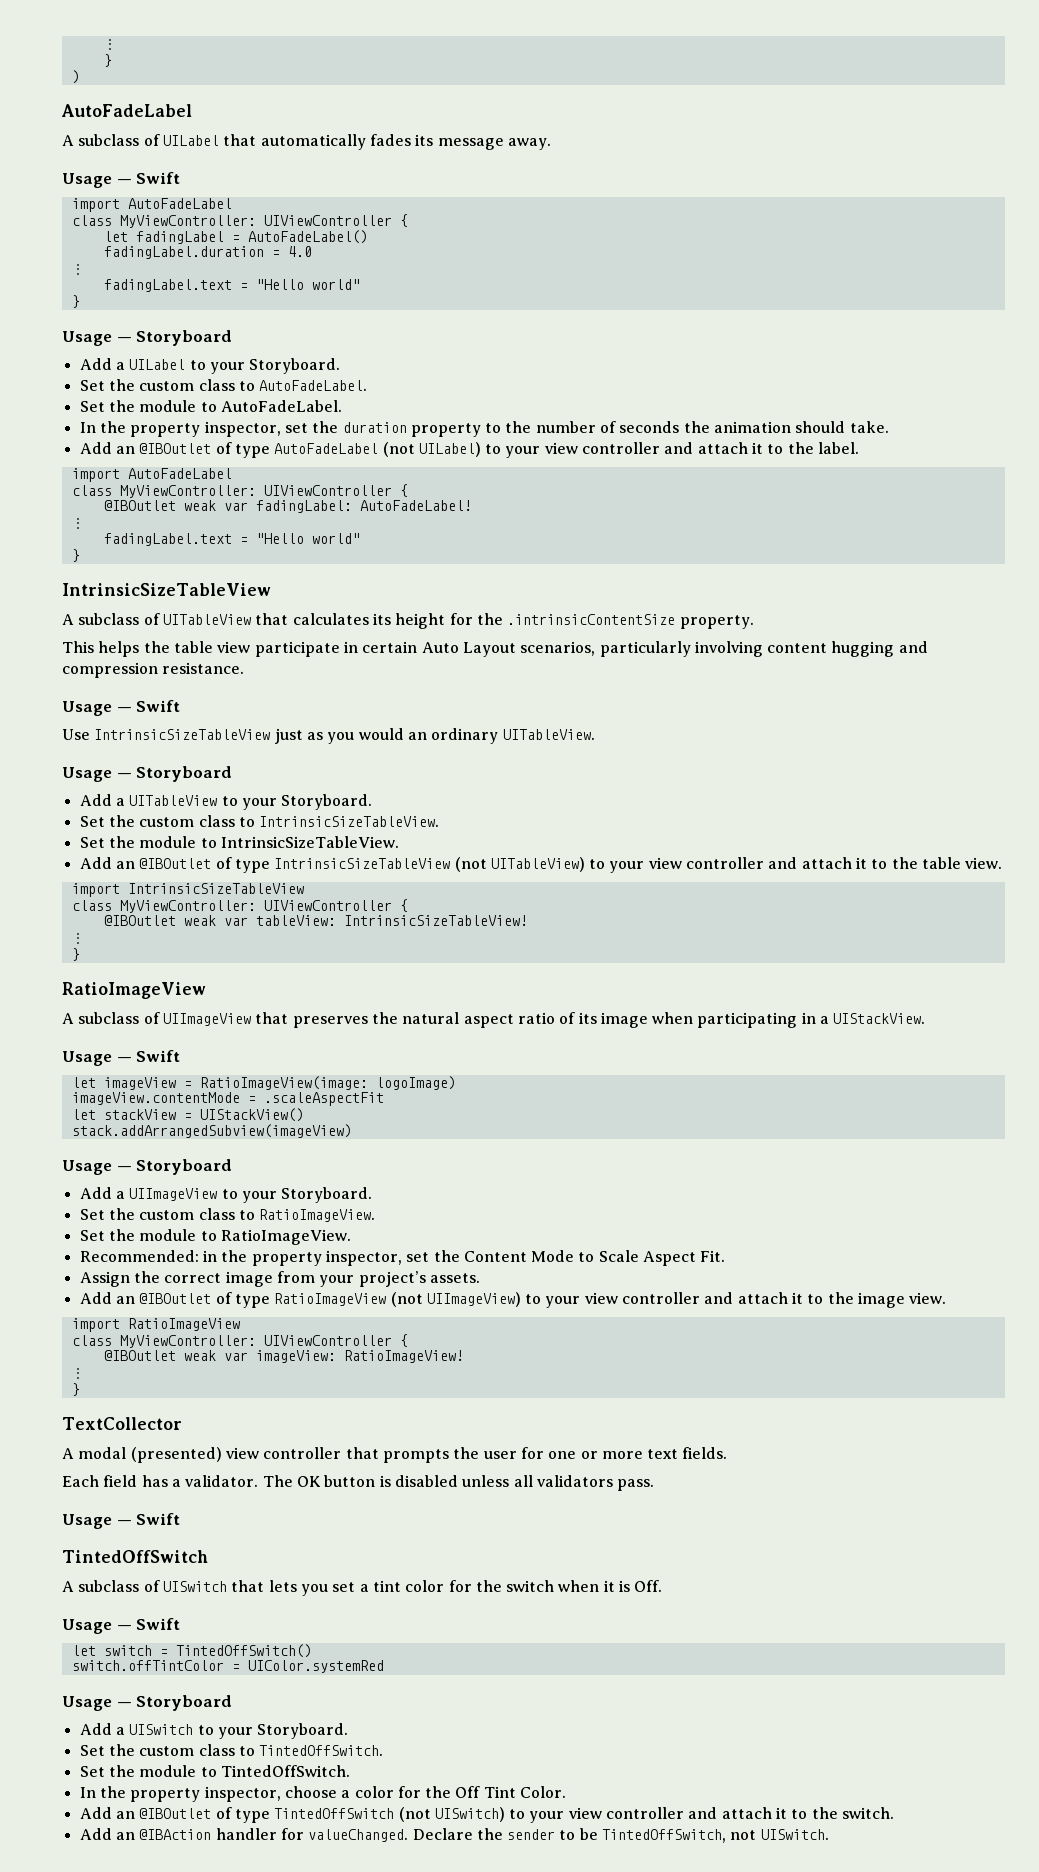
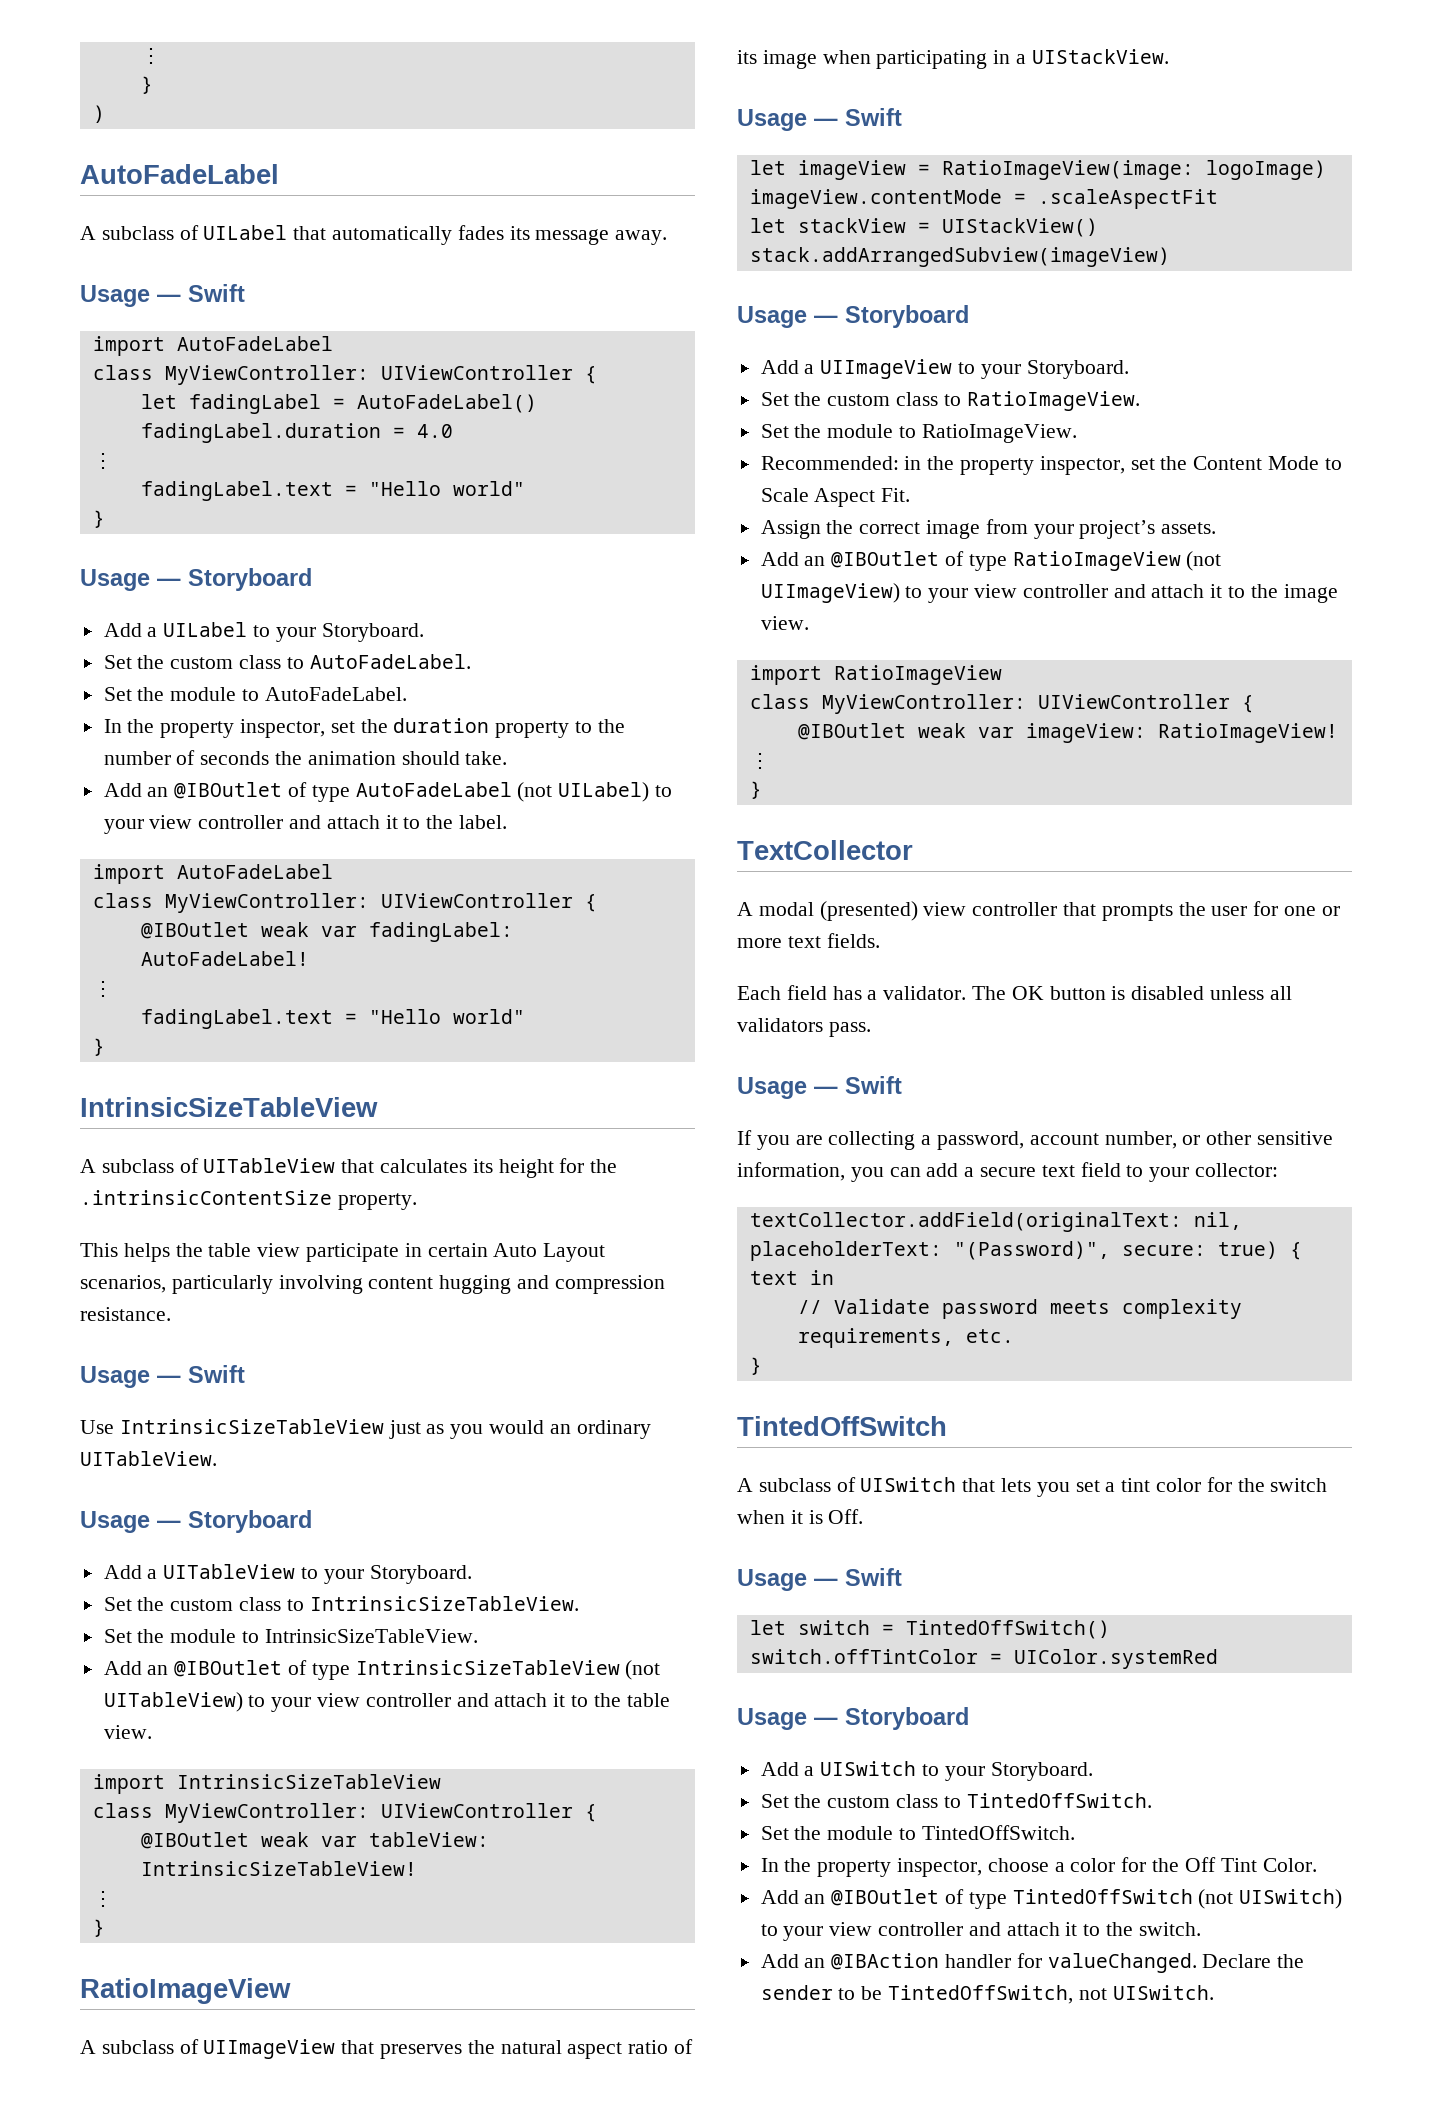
+ If you are collecting a password, account number, or other sensitive information, you can add a secure text field to your collector:
+ textCollector.addField(originalText: nil, placeholderText: "(Password)", secure: true) { text in
+ // Validate password meets complexity requirements, etc.
+ }

